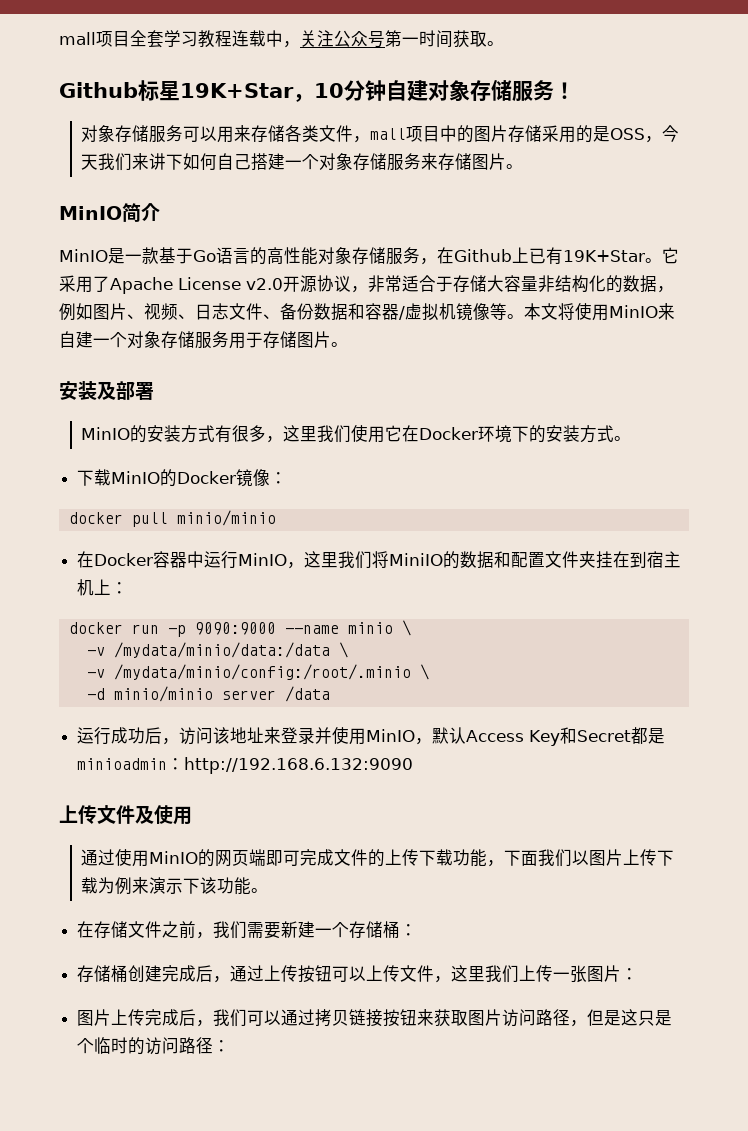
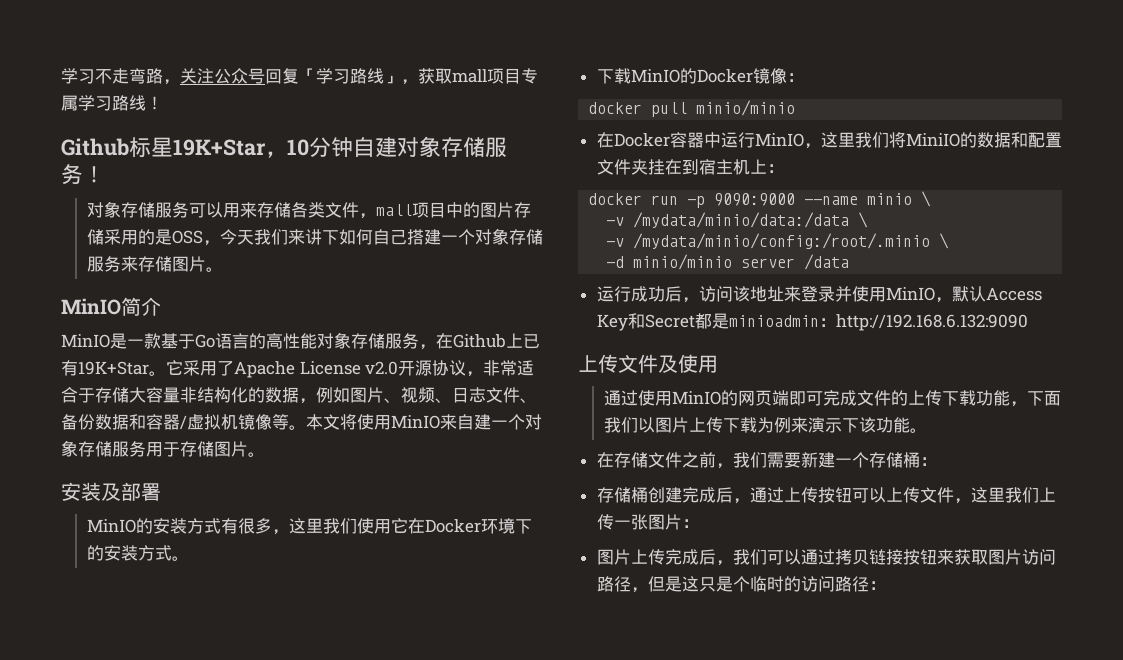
- mall项目全套学习教程连载中，关注公众号第一时间获取。
+ 学习不走弯路，关注公众号回复「学习路线」，获取mall项目专属学习路线！

